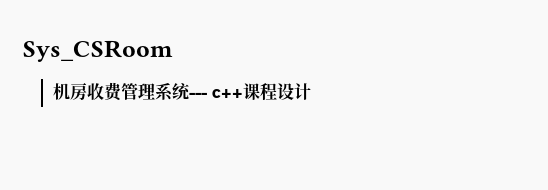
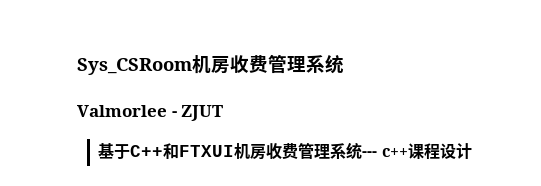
- Sys_CSRoom
- 机房收费管理系统--- c++课程设计
+ Sys_CSRoom机房收费管理系统
+ Valmorlee - ZJUT
+ 基于C++和FTXUI机房收费管理系统--- c++课程设计

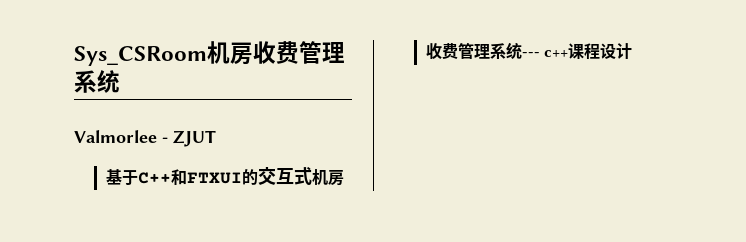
- 基于C++和FTXUI机房收费管理系统--- c++课程设计
+ 基于C++和FTXUI的交互式机房收费管理系统--- c++课程设计

